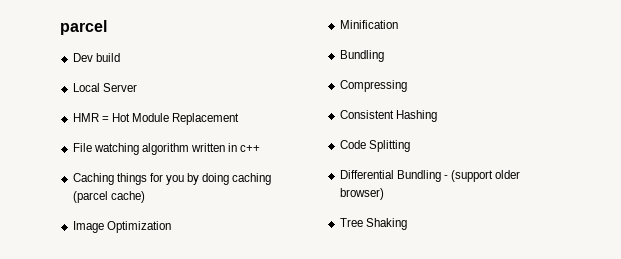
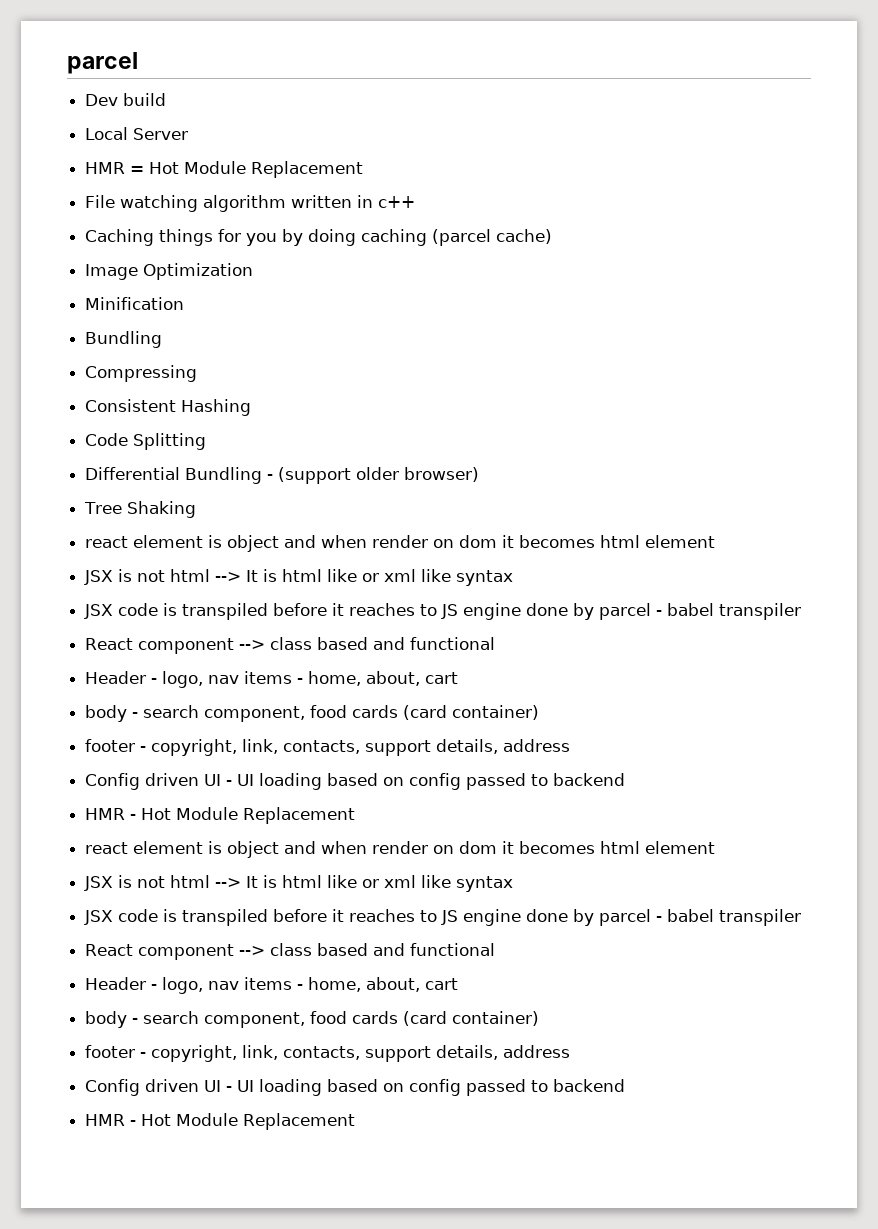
  Tree Shaking
+ react element is object and when render on dom it becomes html element
+ JSX is not html --> It is html like or xml like syntax
+ JSX code is transpiled before it reaches to JS engine done by parcel - babel transpiler
+ React component --> class based and functional
+ Header - logo, nav items - home, about, cart
+ body - search component, food cards (card container)
+ footer - copyright, link, contacts, support details, address
+ Config driven UI - UI loading based on config passed to backend
+ HMR - Hot Module Replacement
+ react element is object and when render on dom it becomes html element
+ JSX is not html --> It is html like or xml like syntax
+ JSX code is transpiled before it reaches to JS engine done by parcel - babel transpiler
+ React component --> class based and functional
+ Header - logo, nav items - home, about, cart
+ body - search component, food cards (card container)
+ footer - copyright, link, contacts, support details, address
+ Config driven UI - UI loading based on config passed to backend
+ HMR - Hot Module Replacement

